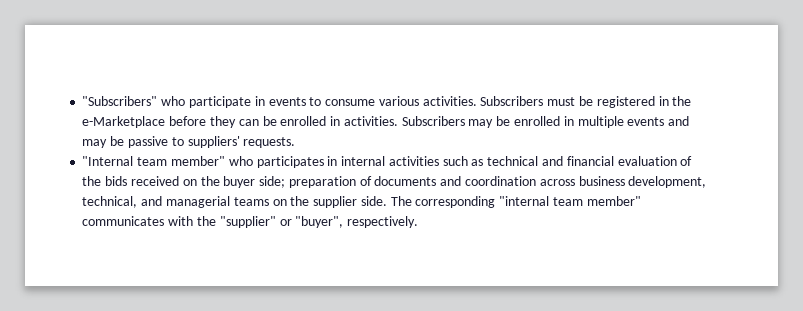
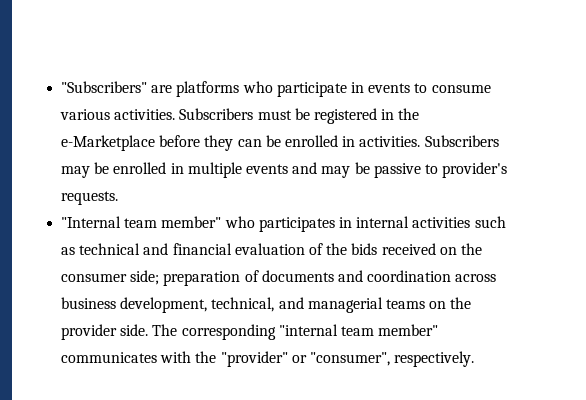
- "Subscribers" who participate in events to consume various activities.
+ "Subscribers" are platforms who participate in events to consume various activities.
- Subscribers may be enrolled in multiple events and may be passive to suppliers' requests.
+ Subscribers may be enrolled in multiple events and may be passive to provider's requests.
- "Internal team member" who participates in internal activities such as technical and financial evaluation of the bids received on the buyer side; preparation of documents and coordination across business development, technical, and managerial teams on the supplier side.
+ "Internal team member" who participates in internal activities such as technical and financial evaluation of the bids received on the consumer side; preparation of documents and coordination across business development, technical, and managerial teams on the provider side.
- The corresponding "internal team member" communicates with the "supplier" or "buyer", respectively.
+ The corresponding "internal team member" communicates with the "provider" or "consumer", respectively.

